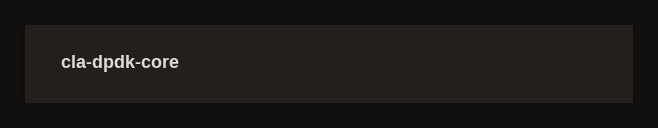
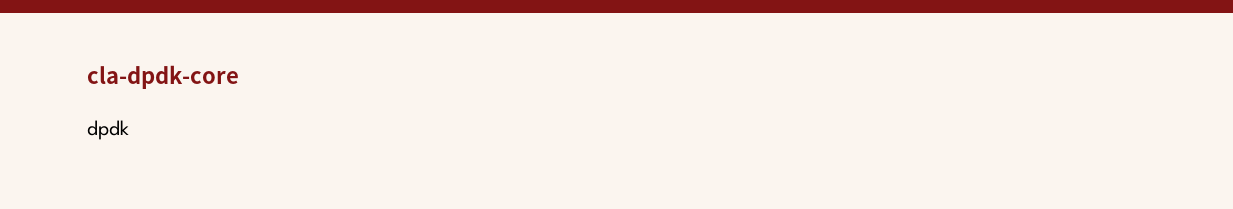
+ dpdk

